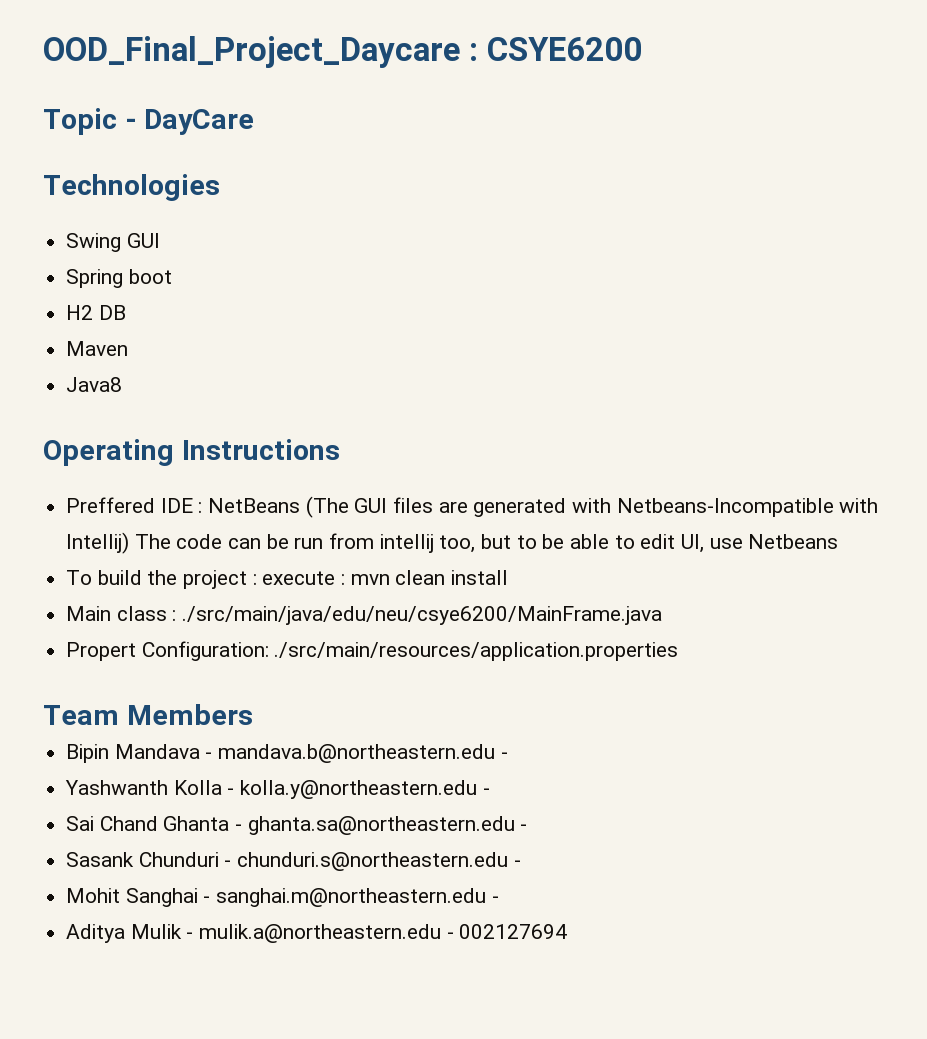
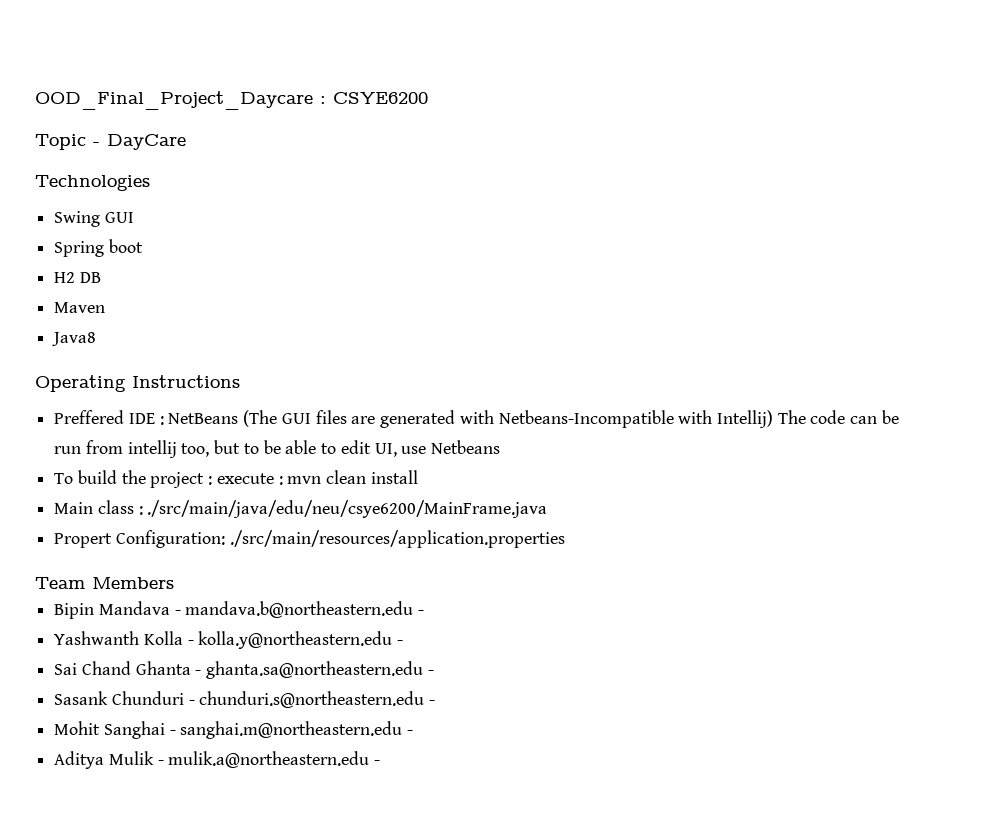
- Aditya Mulik - mulik.a@northeastern.edu - 002127694
+ Aditya Mulik - mulik.a@northeastern.edu -

